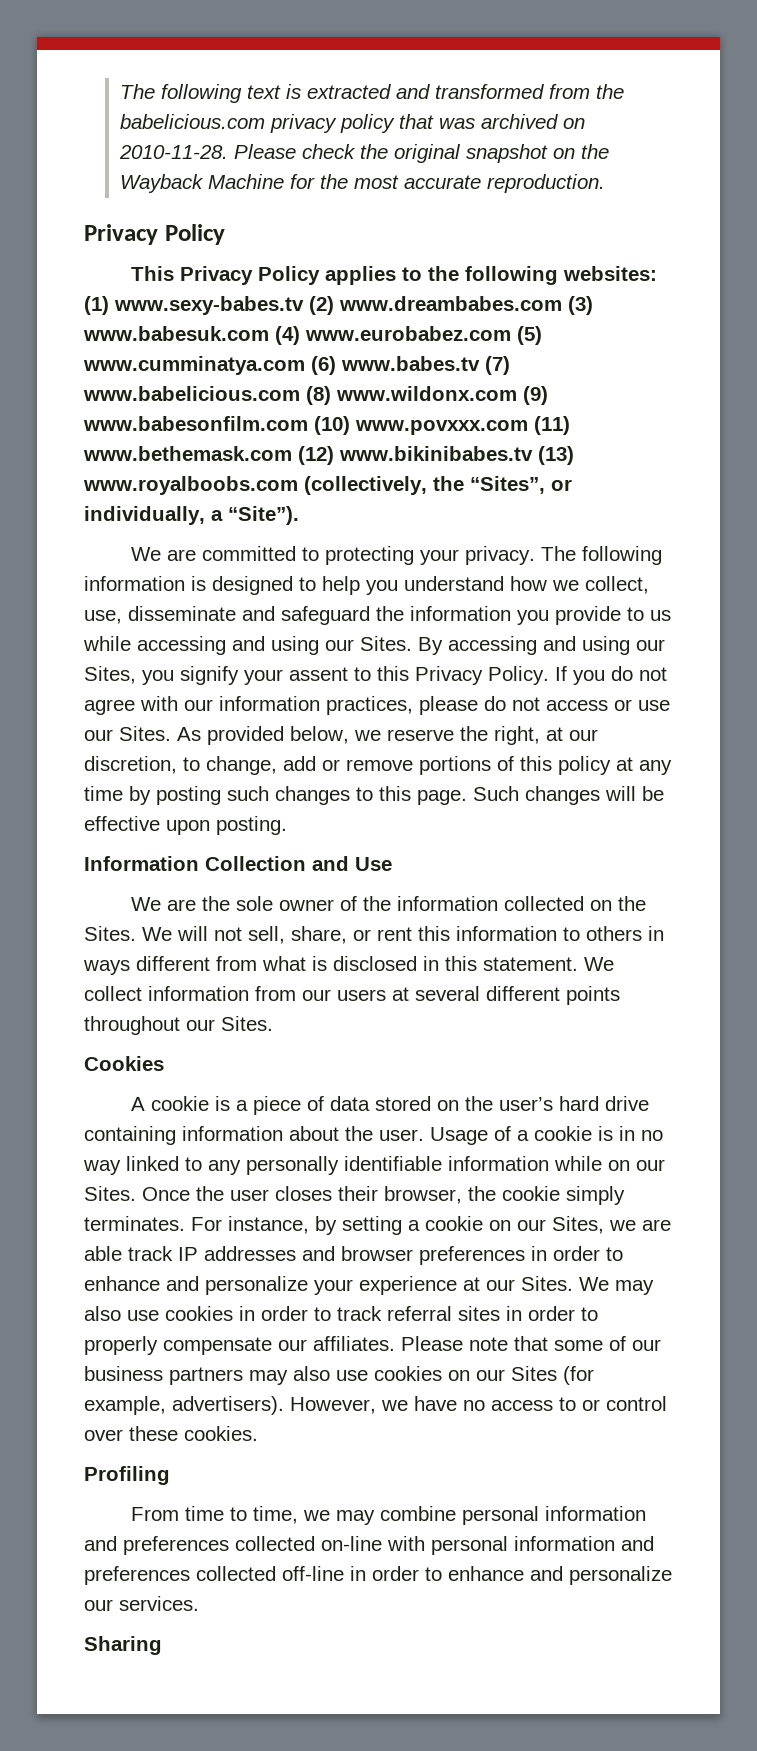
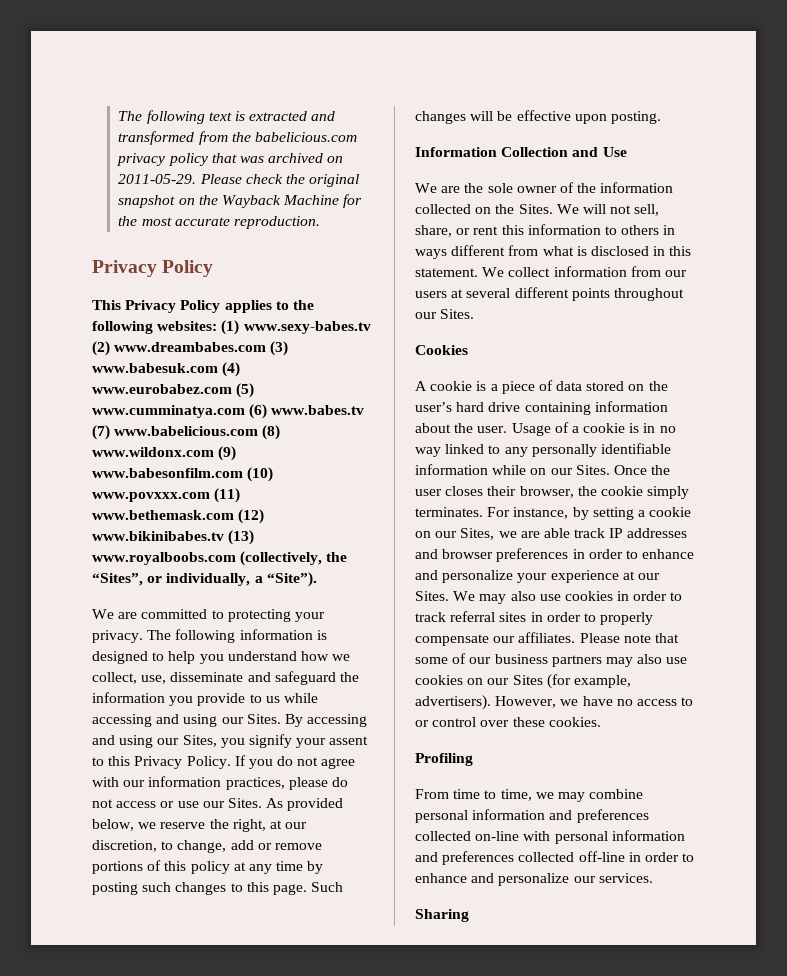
- The following text is extracted and transformed from the babelicious.com privacy policy that was archived on 2010-11-28.
+ The following text is extracted and transformed from the babelicious.com privacy policy that was archived on 2011-05-29.

